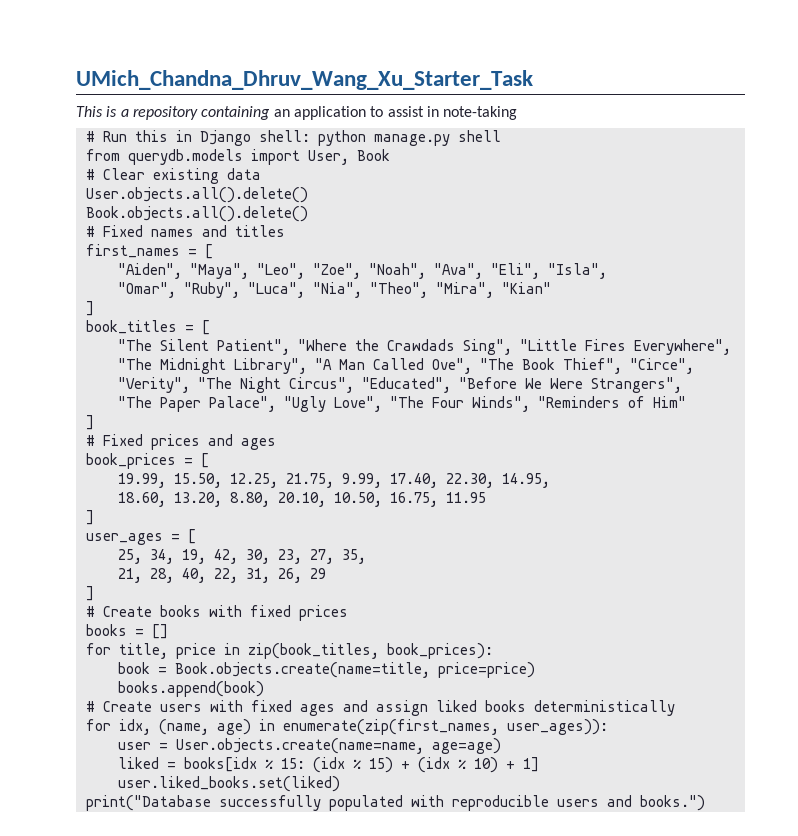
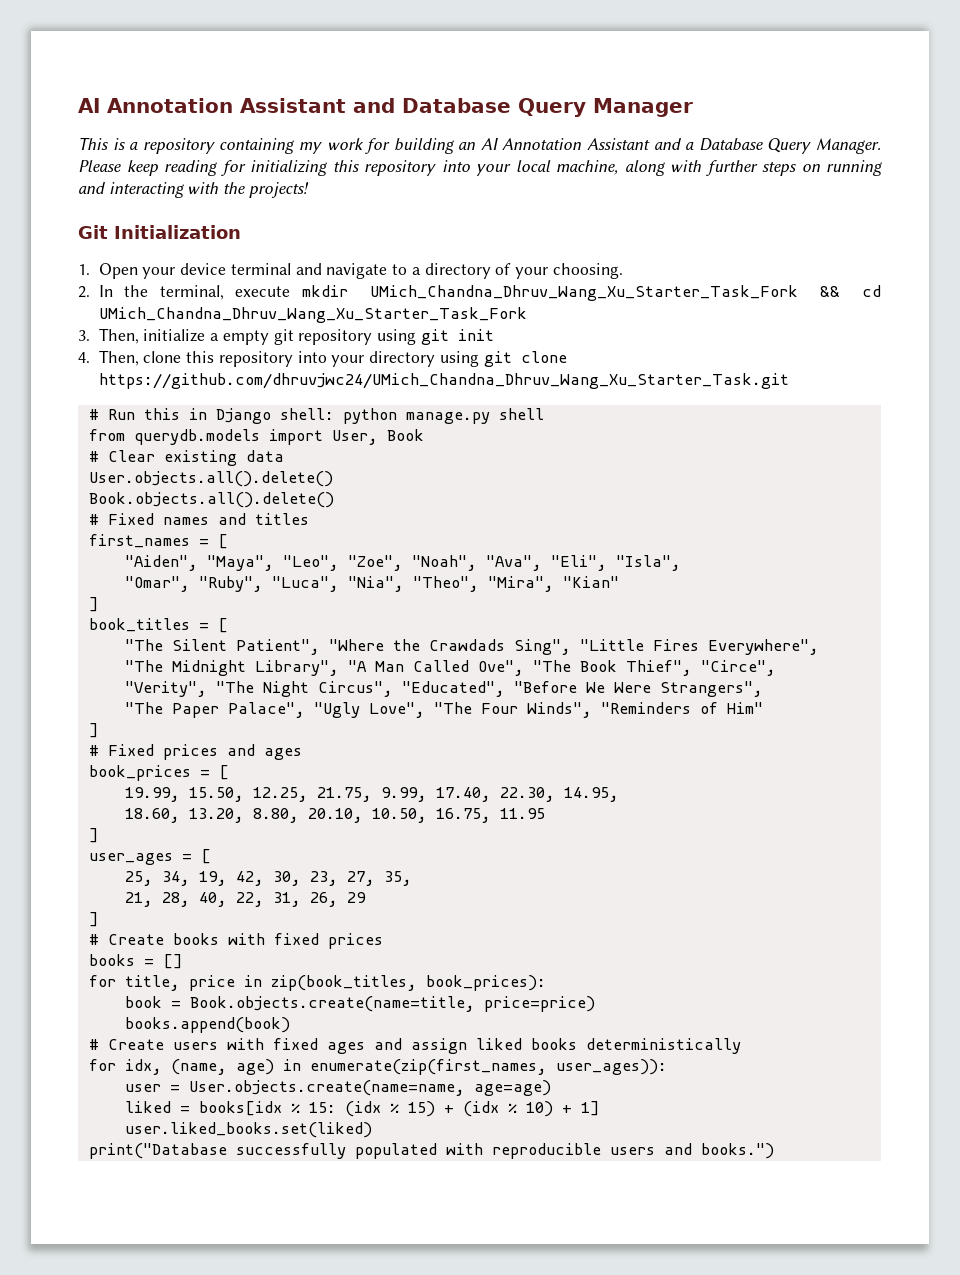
- UMich_Chandna_Dhruv_Wang_Xu_Starter_Task
+ AI Annotation Assistant and Database Query Manager
- This is a repository containing an application to assist in note-taking
+ This is a repository containing my work for building an AI Annotation Assistant and a Database Query Manager. Please keep reading for initializing this repository into your local machine, along with further steps on running and interacting with the projects!
+ Git Initialization
+ 1. Open your device terminal and navigate to a directory of your choosing.
+ 2. In the terminal, execute mkdir UMich_Chandna_Dhruv_Wang_Xu_Starter_Task_Fork && cd UMich_Chandna_Dhruv_Wang_Xu_Starter_Task_Fork
+ 3. Then, initialize a empty git repository using git init
+ 4. Then, clone this repository into your directory using git clone https://github.com/dhruvjwc24/UMich_Chandna_Dhruv_Wang_Xu_Starter_Task.git

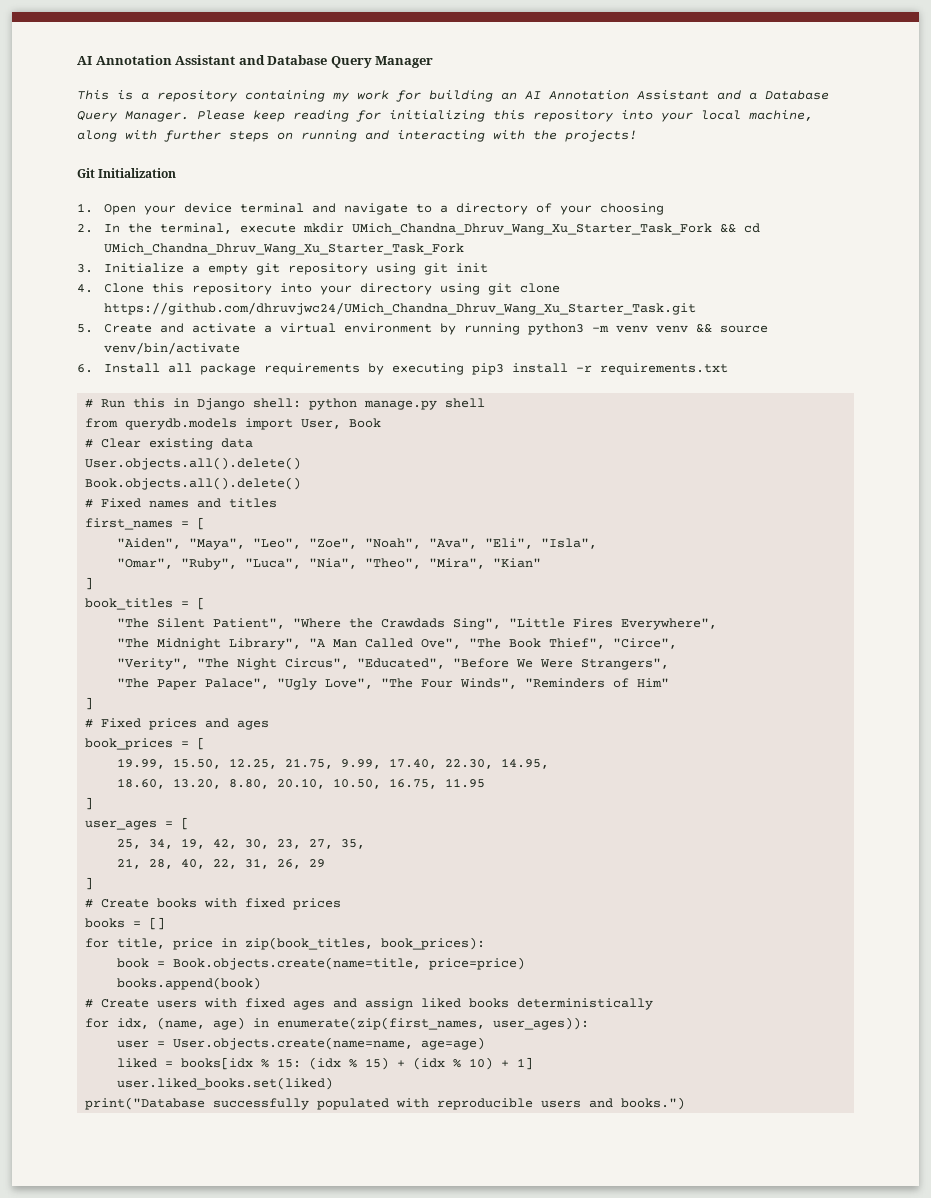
- 1. Open your device terminal and navigate to a directory of your choosing.
+ 1. Open your device terminal and navigate to a directory of your choosing
- 3. Then, initialize a empty git repository using git init
+ 3. Initialize a empty git repository using git init
- 4. Then, clone this repository into your directory using git clone https://github.com/dhruvjwc24/UMich_Chandna_Dhruv_Wang_Xu_Starter_Task.git
+ 4. Clone this repository into your directory using git clone https://github.com/dhruvjwc24/UMich_Chandna_Dhruv_Wang_Xu_Starter_Task.git
+ 5. Create and activate a virtual environment by running python3 -m venv venv && source venv/bin/activate
+ 6. Install all package requirements by executing pip3 install -r requirements.txt

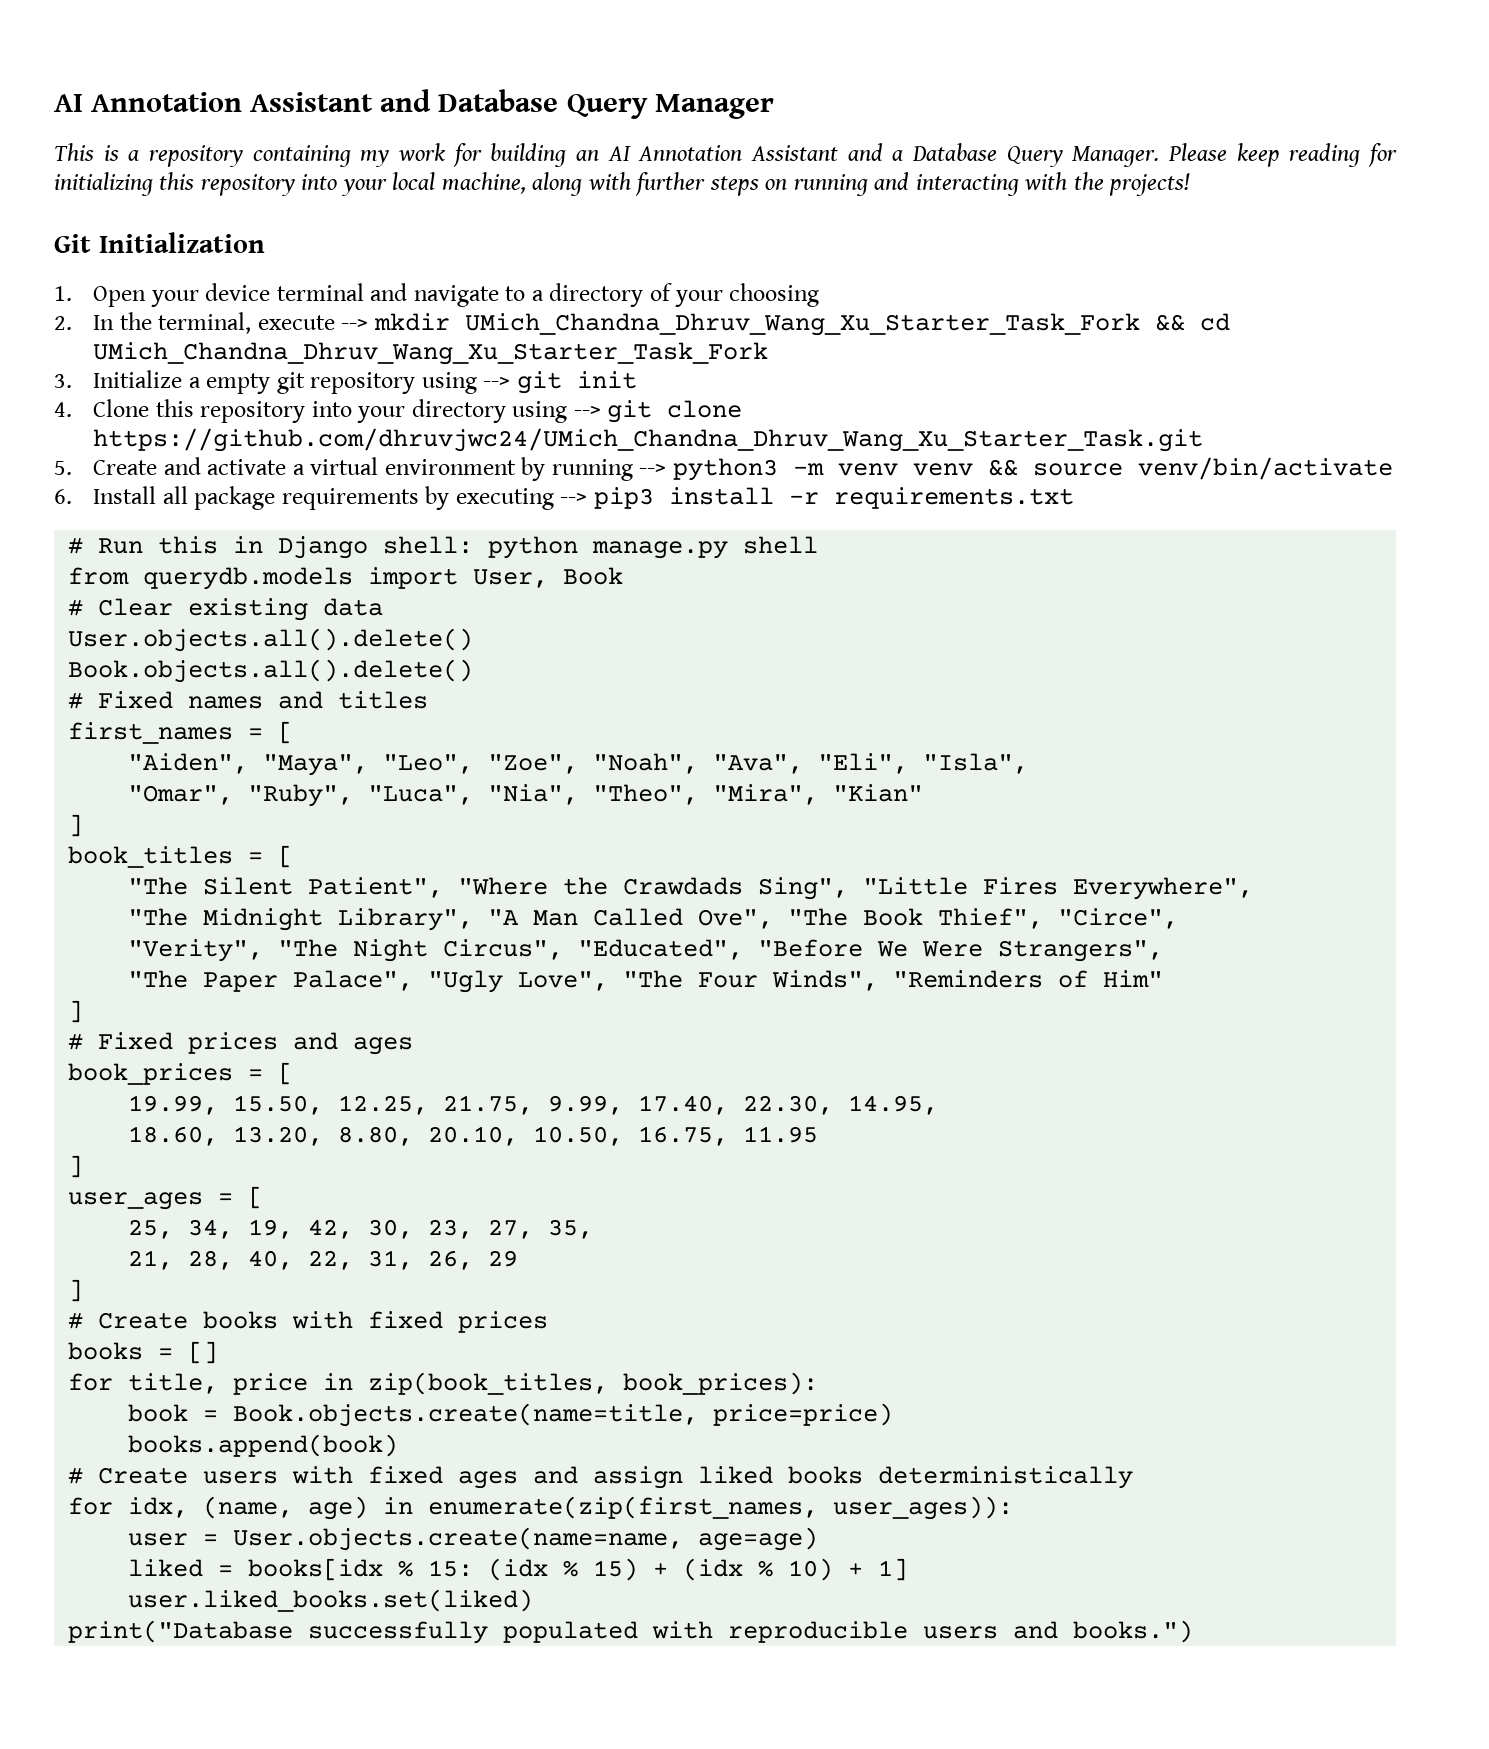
- 2. In the terminal, execute mkdir UMich_Chandna_Dhruv_Wang_Xu_Starter_Task_Fork && cd UMich_Chandna_Dhruv_Wang_Xu_Starter_Task_Fork
+ 2. In the terminal, execute --> mkdir UMich_Chandna_Dhruv_Wang_Xu_Starter_Task_Fork && cd UMich_Chandna_Dhruv_Wang_Xu_Starter_Task_Fork
- 3. Initialize a empty git repository using git init
+ 3. Initialize a empty git repository using --> git init
- 4. Clone this repository into your directory using git clone https://github.com/dhruvjwc24/UMich_Chandna_Dhruv_Wang_Xu_Starter_Task.git
+ 4. Clone this repository into your directory using --> git clone https://github.com/dhruvjwc24/UMich_Chandna_Dhruv_Wang_Xu_Starter_Task.git
- 5. Create and activate a virtual environment by running python3 -m venv venv && source venv/bin/activate
+ 5. Create and activate a virtual environment by running --> python3 -m venv venv && source venv/bin/activate
- 6. Install all package requirements by executing pip3 install -r requirements.txt
+ 6. Install all package requirements by executing --> pip3 install -r requirements.txt

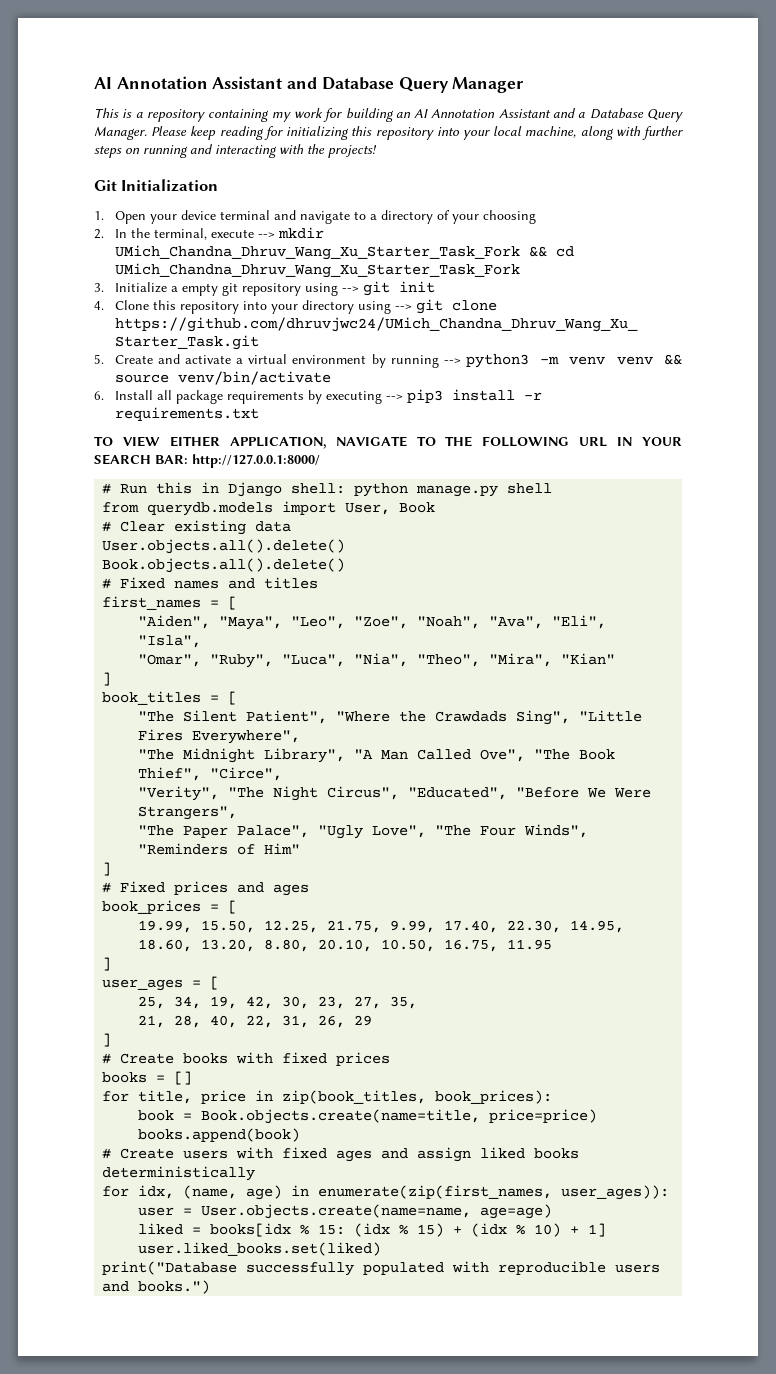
+ TO VIEW EITHER APPLICATION, NAVIGATE TO THE FOLLOWING URL IN YOUR SEARCH BAR: http://127.0.0.1:8000/

